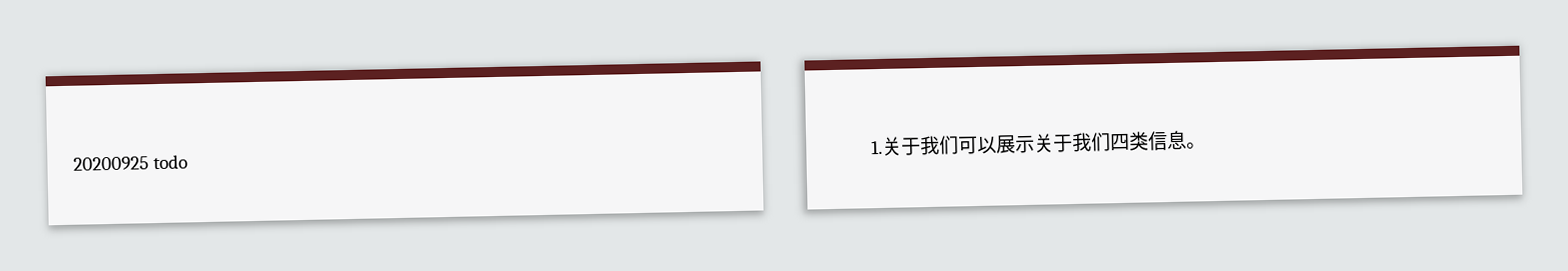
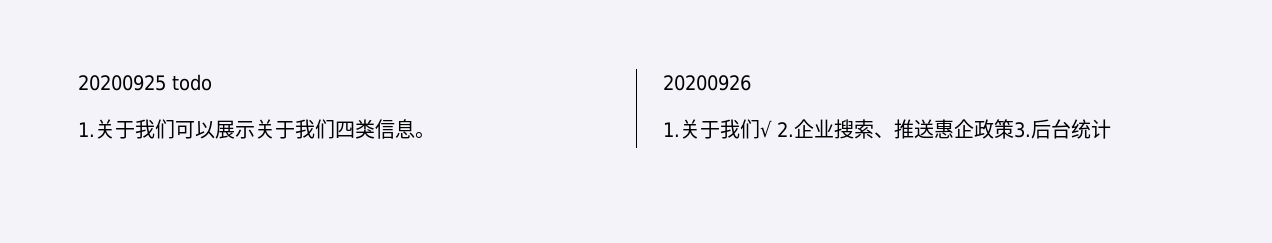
+ 20200926
+ 1.关于我们√ 2.企业搜索、推送惠企政策3.后台统计

